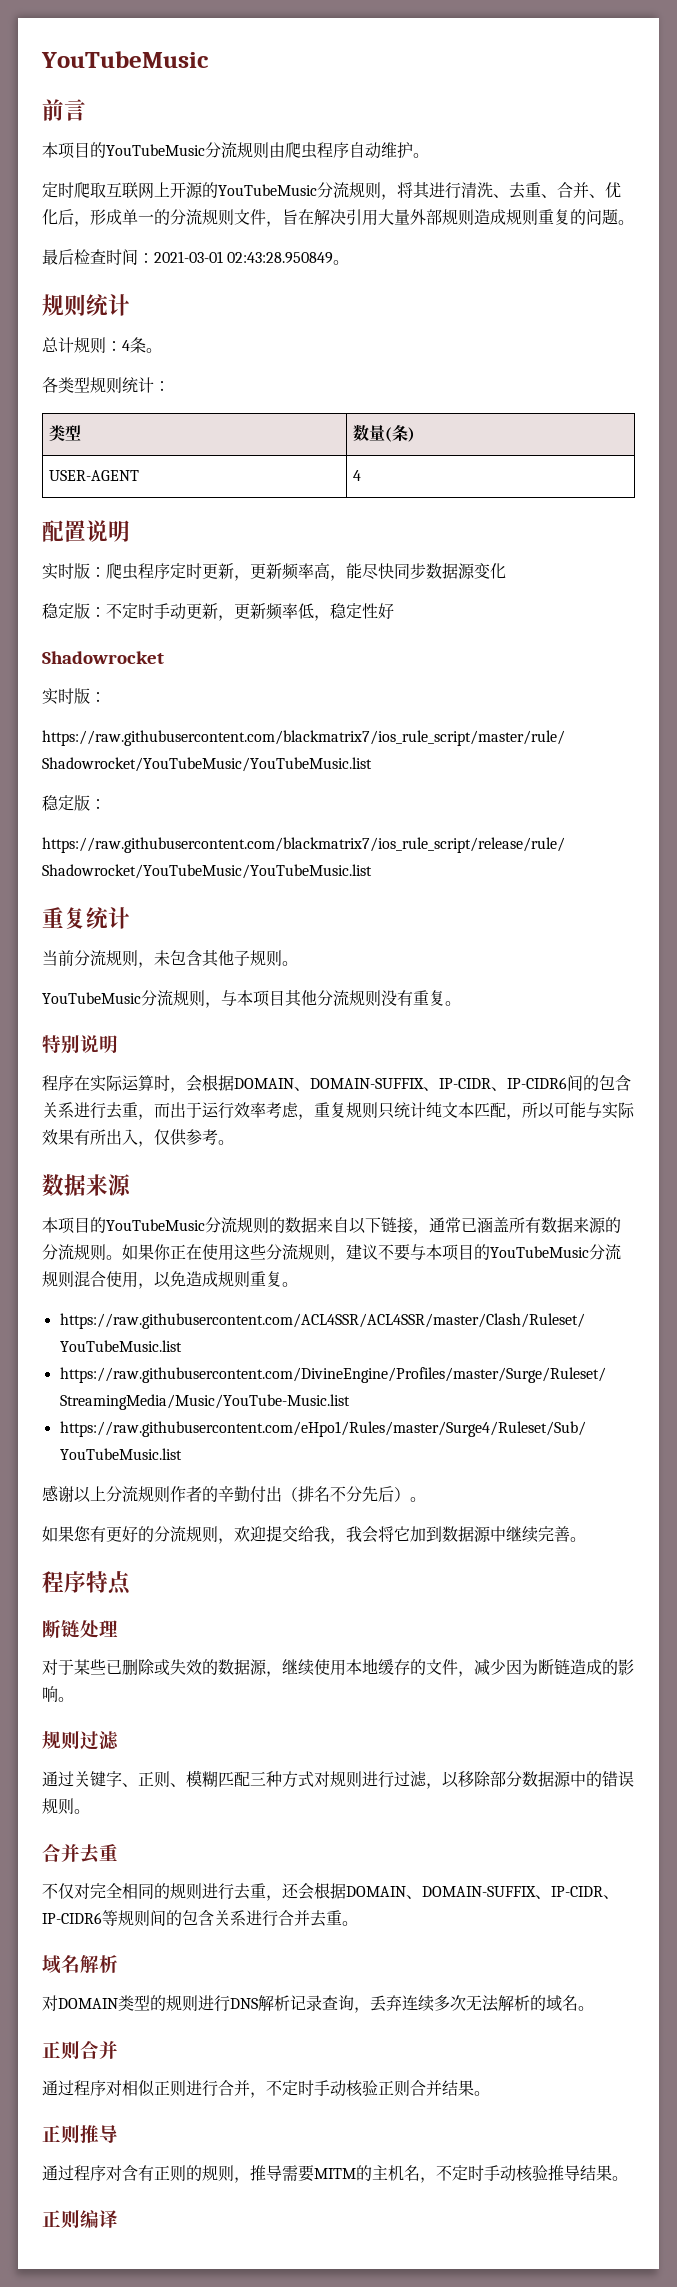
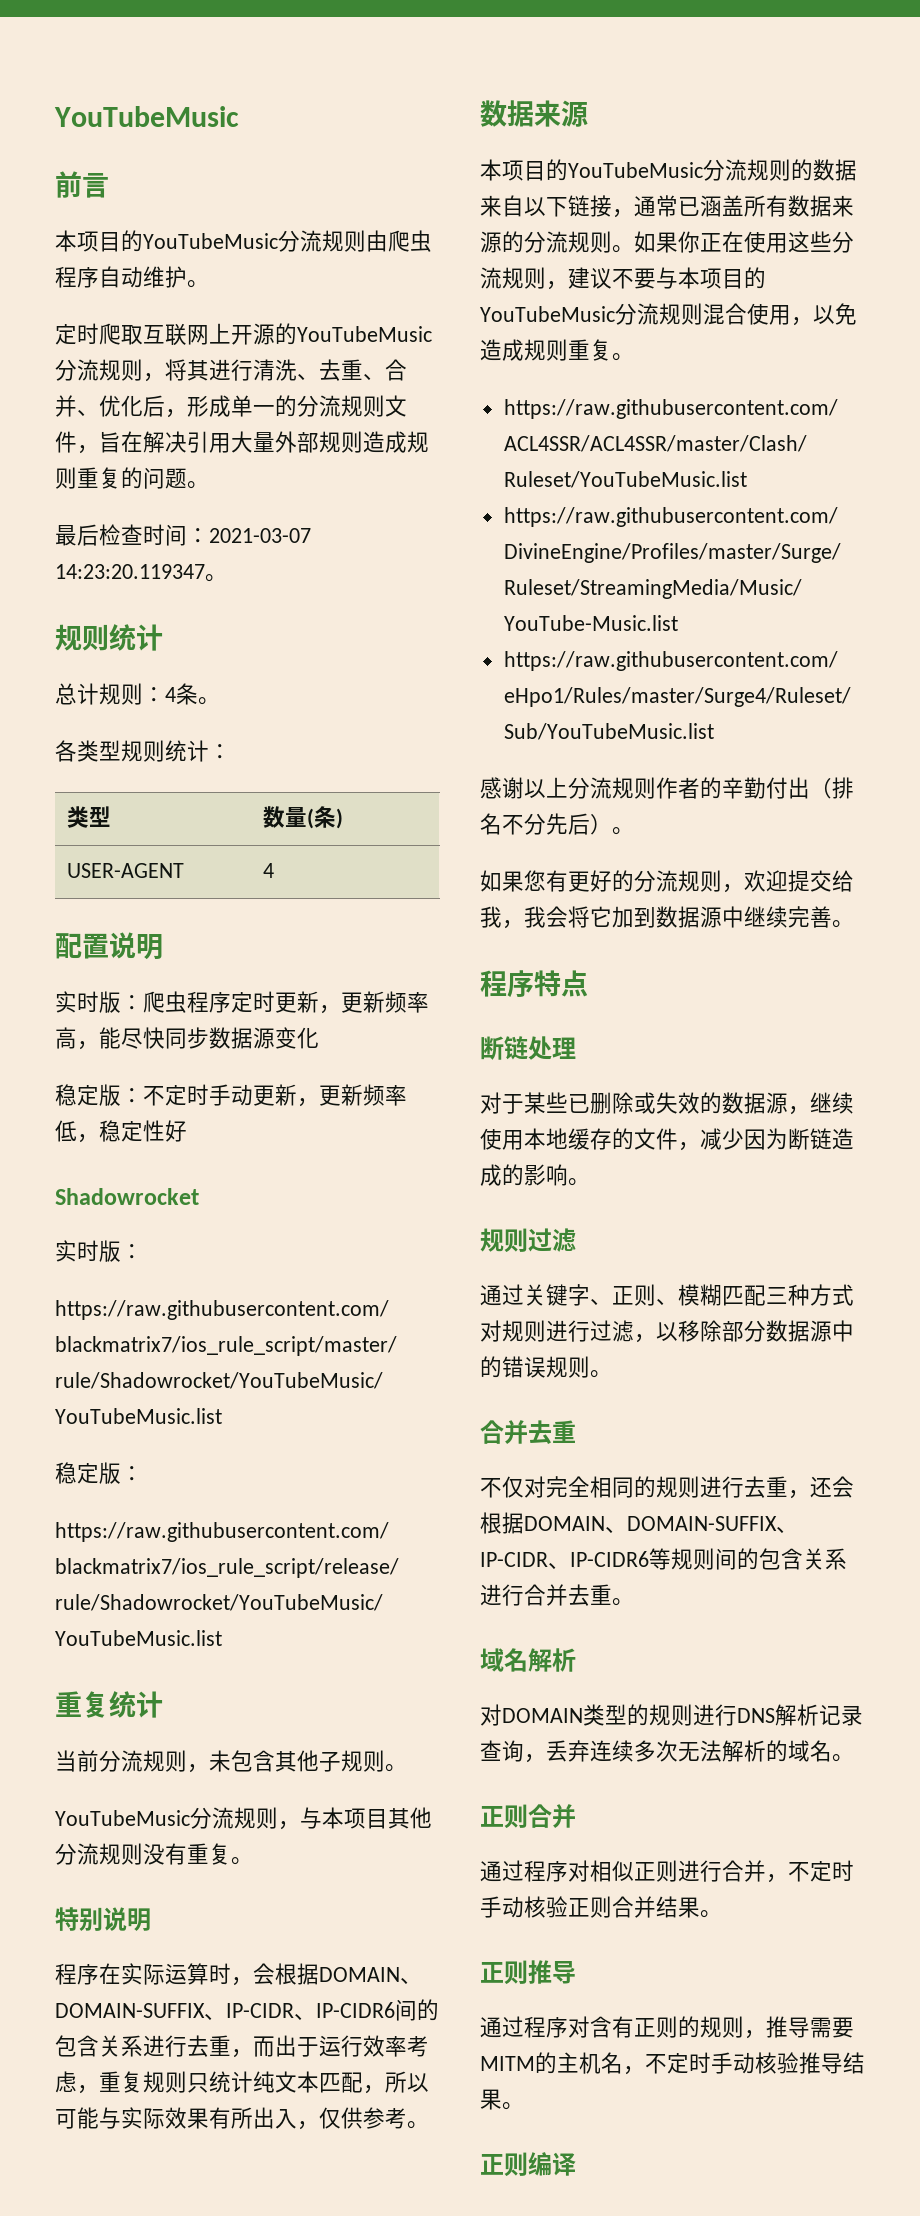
- 最后检查时间：2021-03-01 02:43:28.950849。
+ 最后检查时间：2021-03-07 14:23:20.119347。

